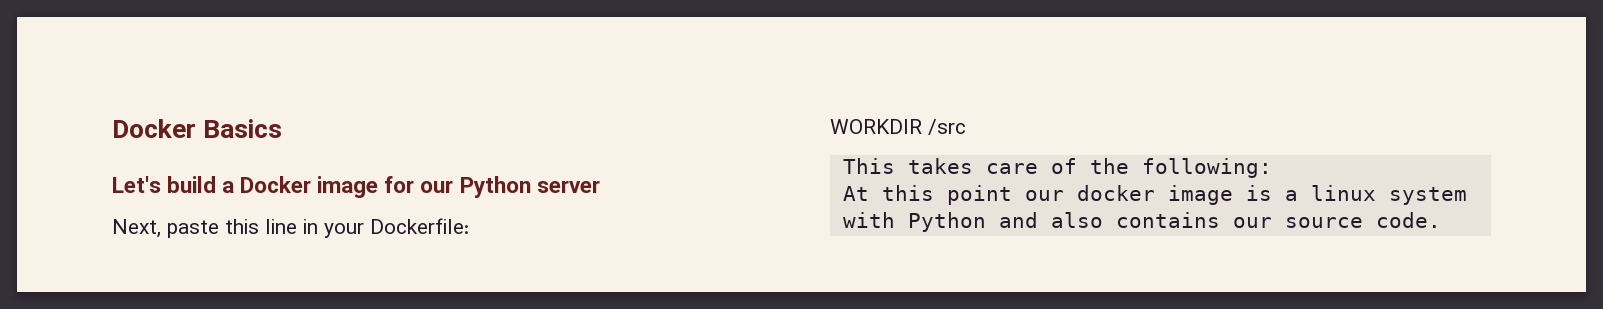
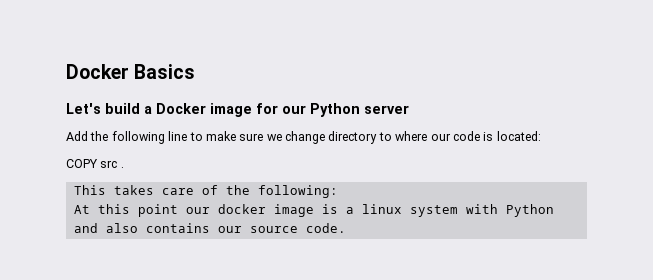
- Next, paste this line in your Dockerfile:
- WORKDIR /src
+ Add the following line to make sure we change directory to where our code is located:
+ COPY src .

